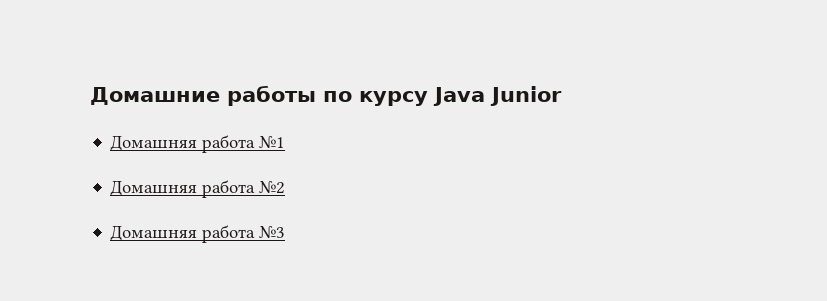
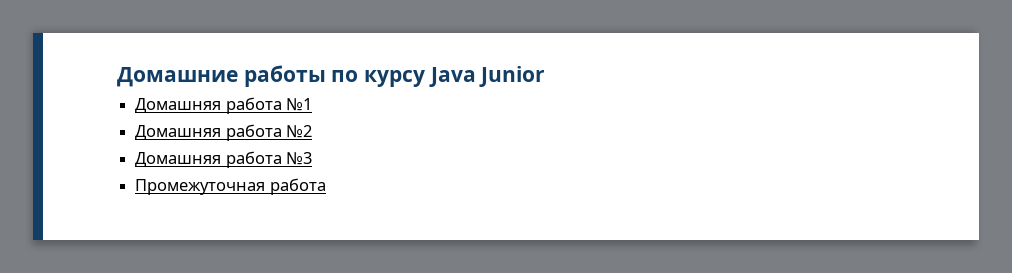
+ Промежуточная работа

